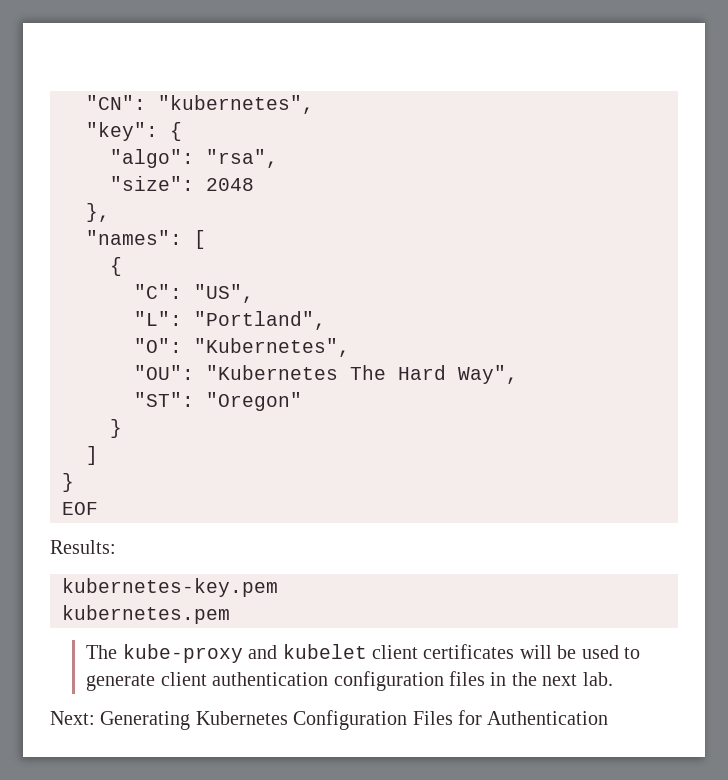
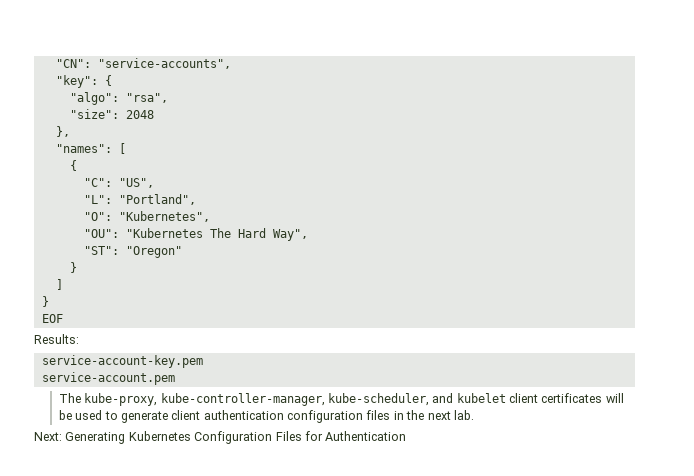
- "CN": "kubernetes",
+ "CN": "service-accounts",
- kubernetes-key.pem
- kubernetes.pem
- The kube-proxy and kubelet client certificates will be used to generate client authentication configuration files in the next lab.
+ service-account-key.pem
+ service-account.pem
+ The kube-proxy, kube-controller-manager, kube-scheduler, and kubelet client certificates will be used to generate client authentication configuration files in the next lab.

